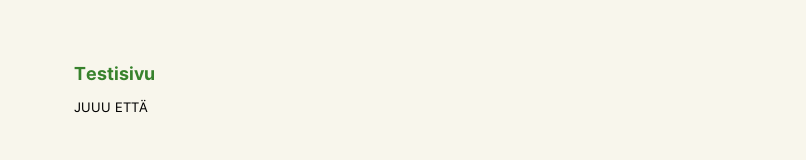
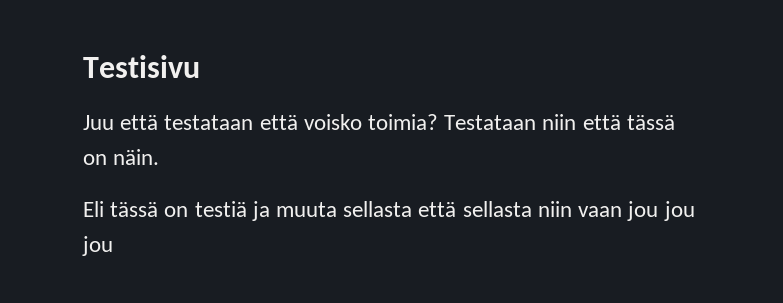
- JUUU ETTÄ
+ Juu että testataan että voisko toimia? Testataan niin että tässä on näin.
+ Eli tässä on testiä ja muuta sellasta että sellasta niin vaan jou jou jou

